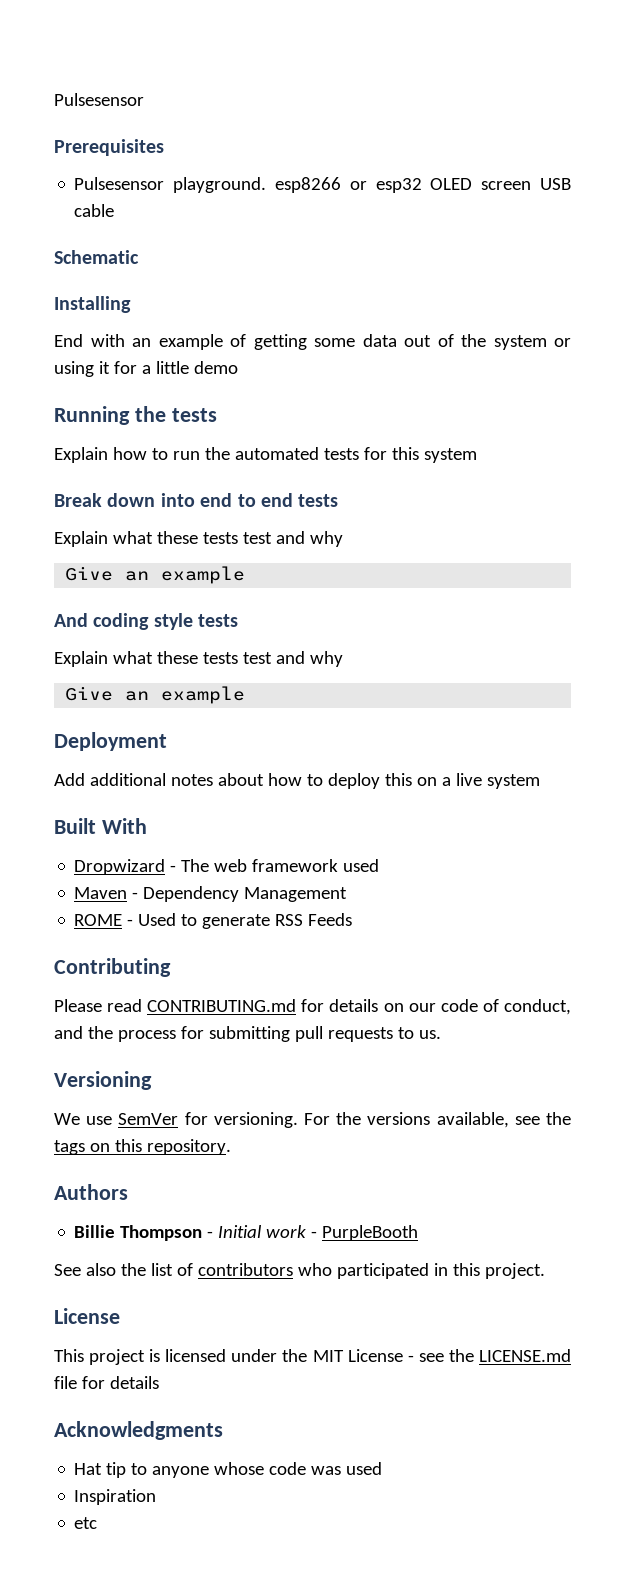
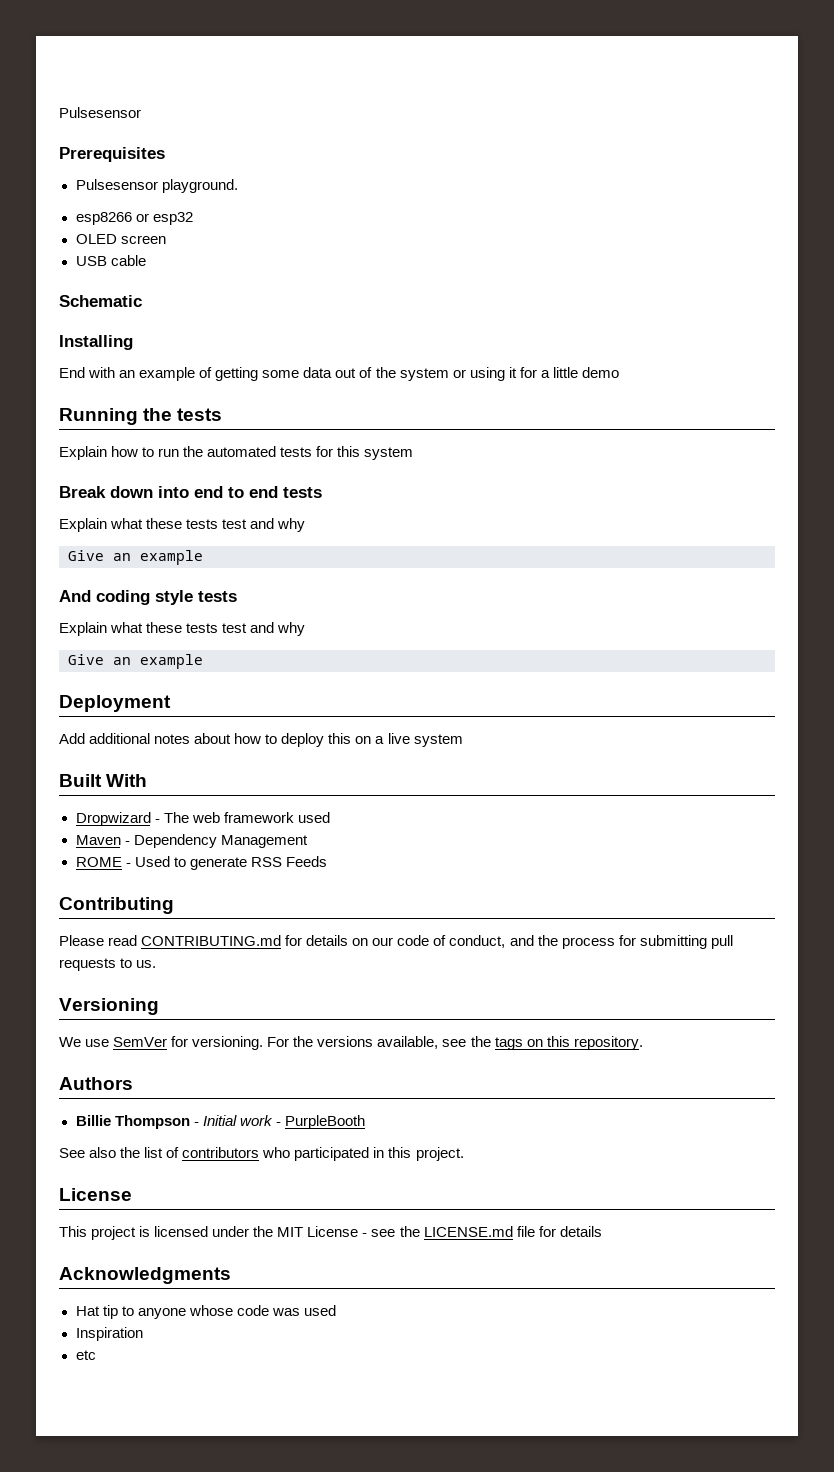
- Pulsesensor playground. esp8266 or esp32 OLED screen USB cable
+ Pulsesensor playground.
+ esp8266 or esp32
+ OLED screen
+ USB cable

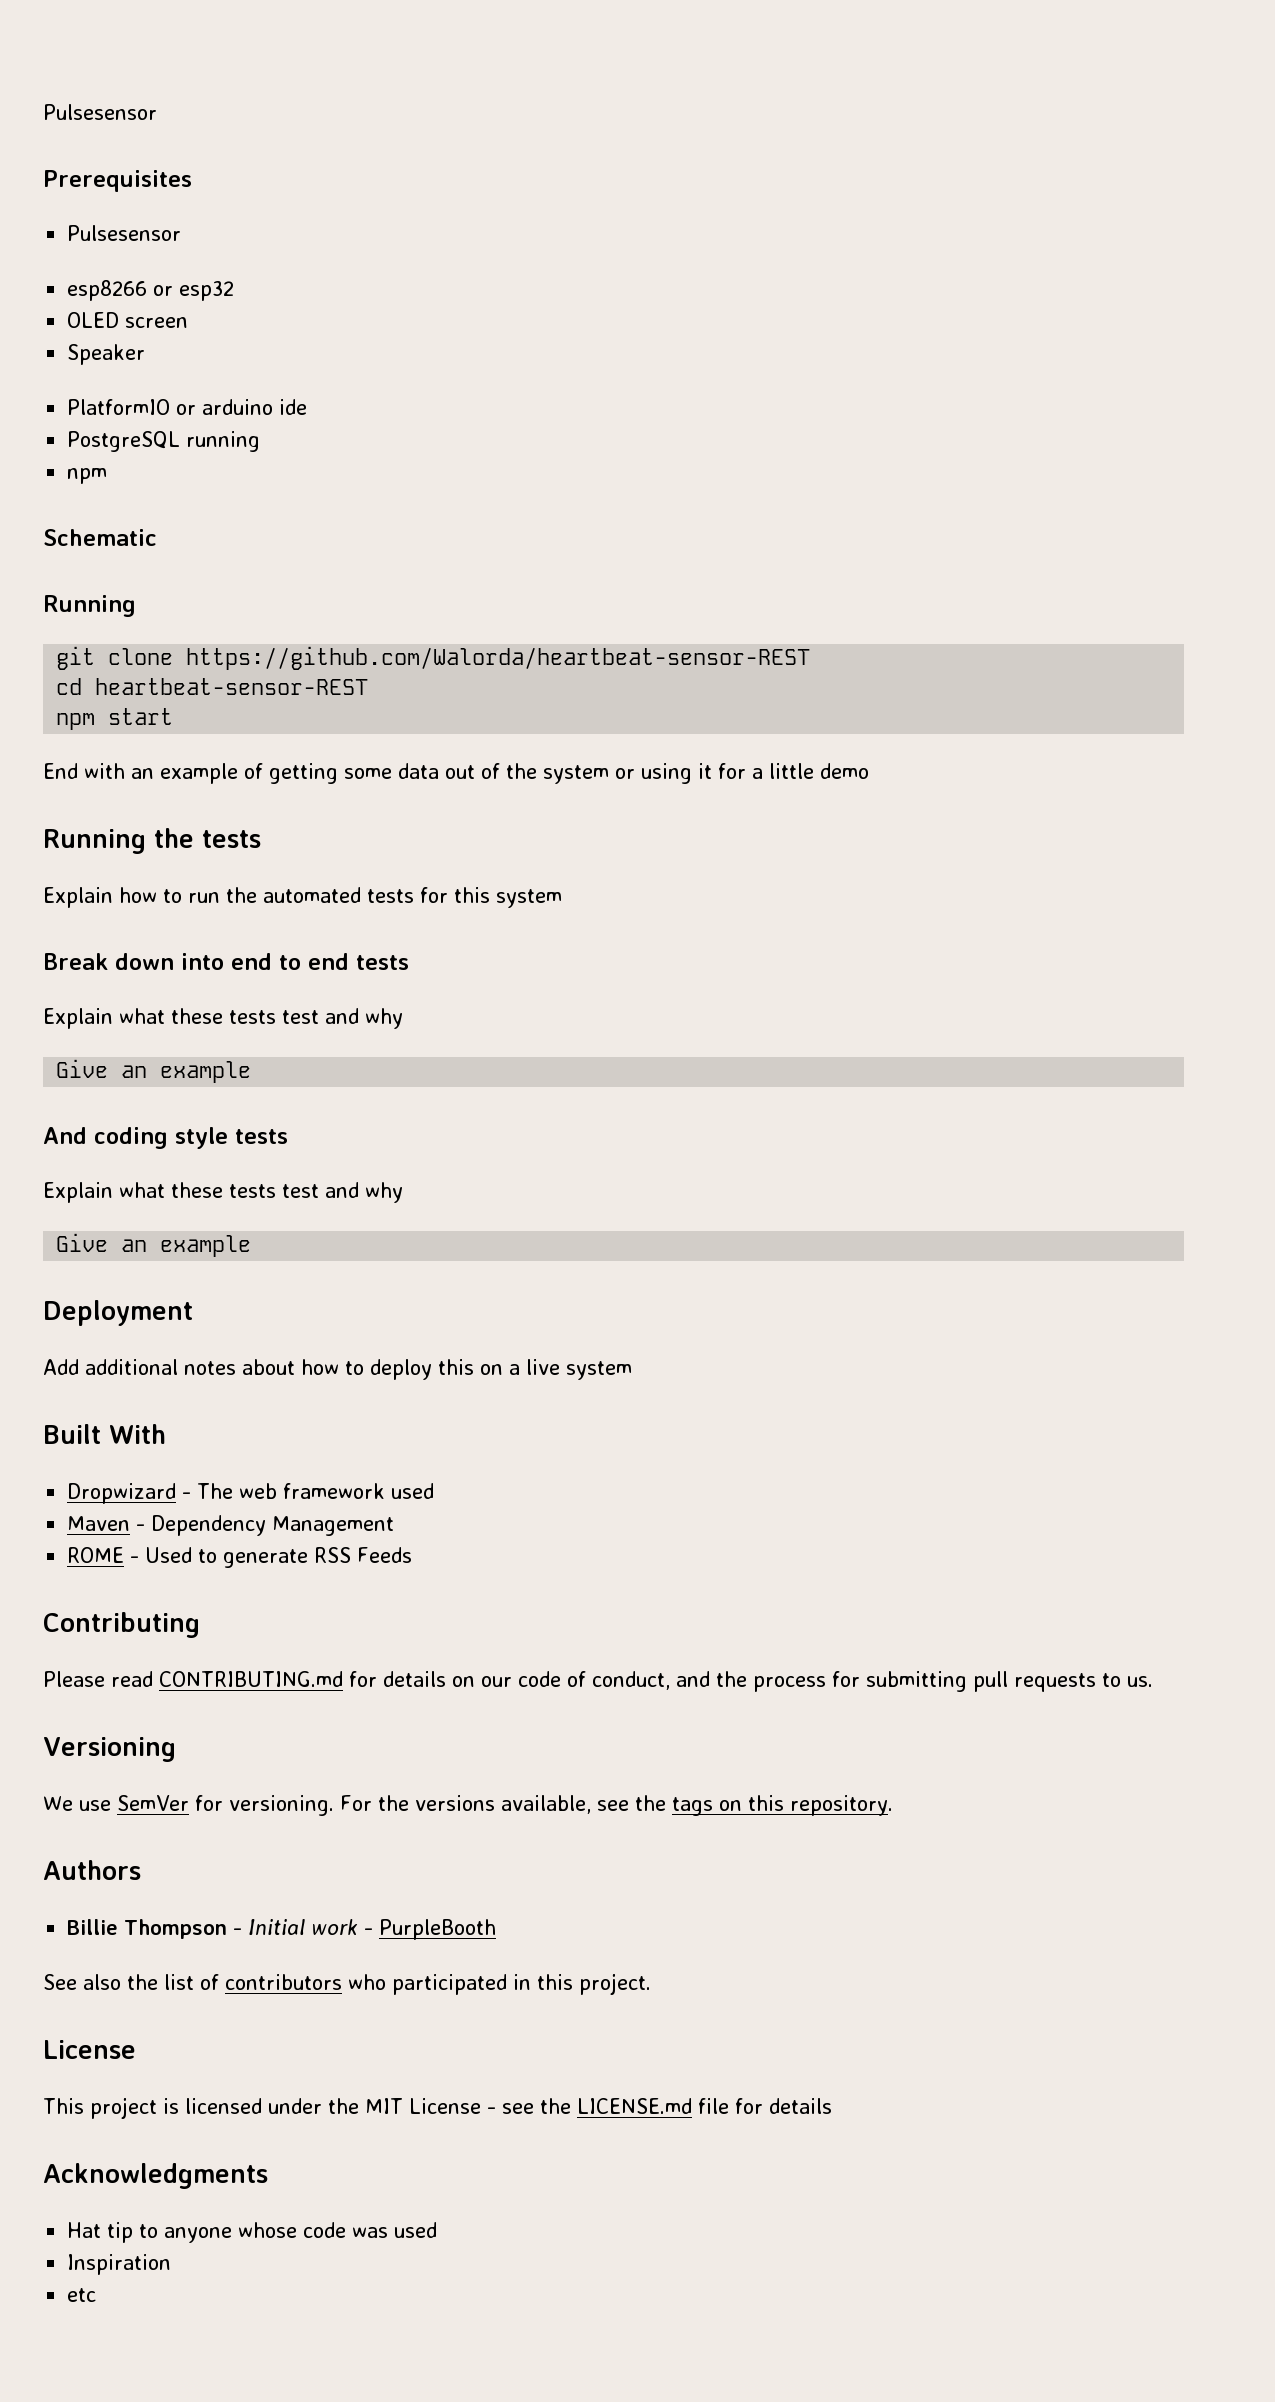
  Prerequisites
- Pulsesensor playground.
+ Pulsesensor
- USB cable
+ Speaker
+ PlatformIO or arduino ide
+ PostgreSQL running
+ npm
  Schematic
- Installing
+ Running
+ git clone https://github.com/Walorda/heartbeat-sensor-REST
+ cd heartbeat-sensor-REST
+ npm start

